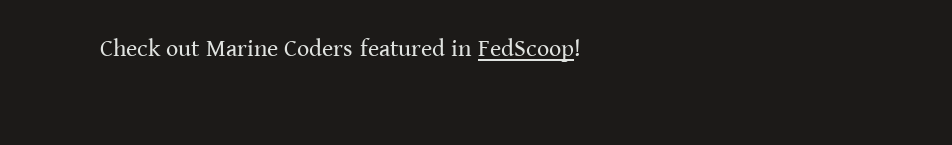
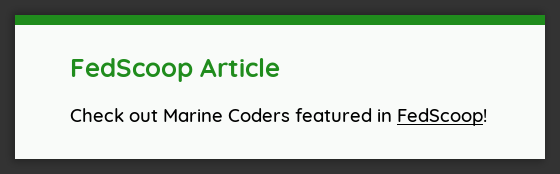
+ FedScoop Article

